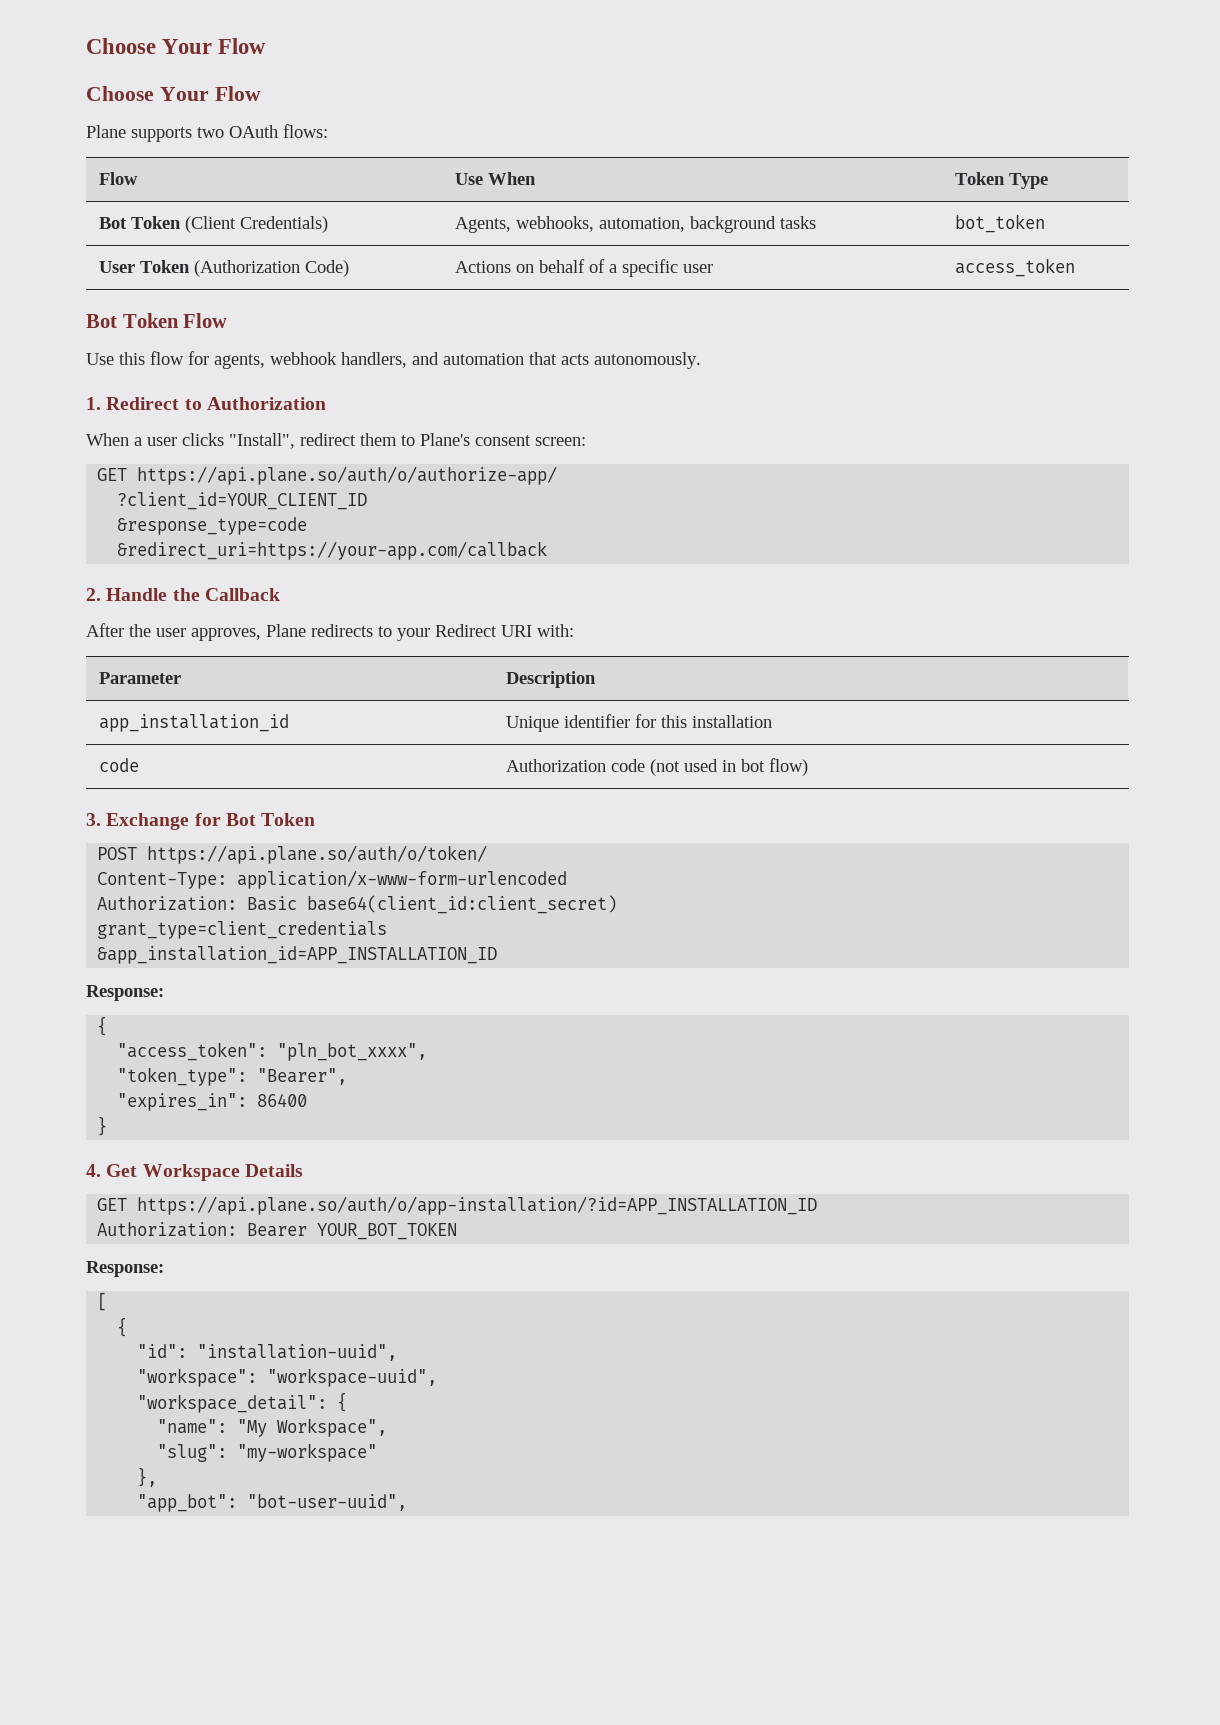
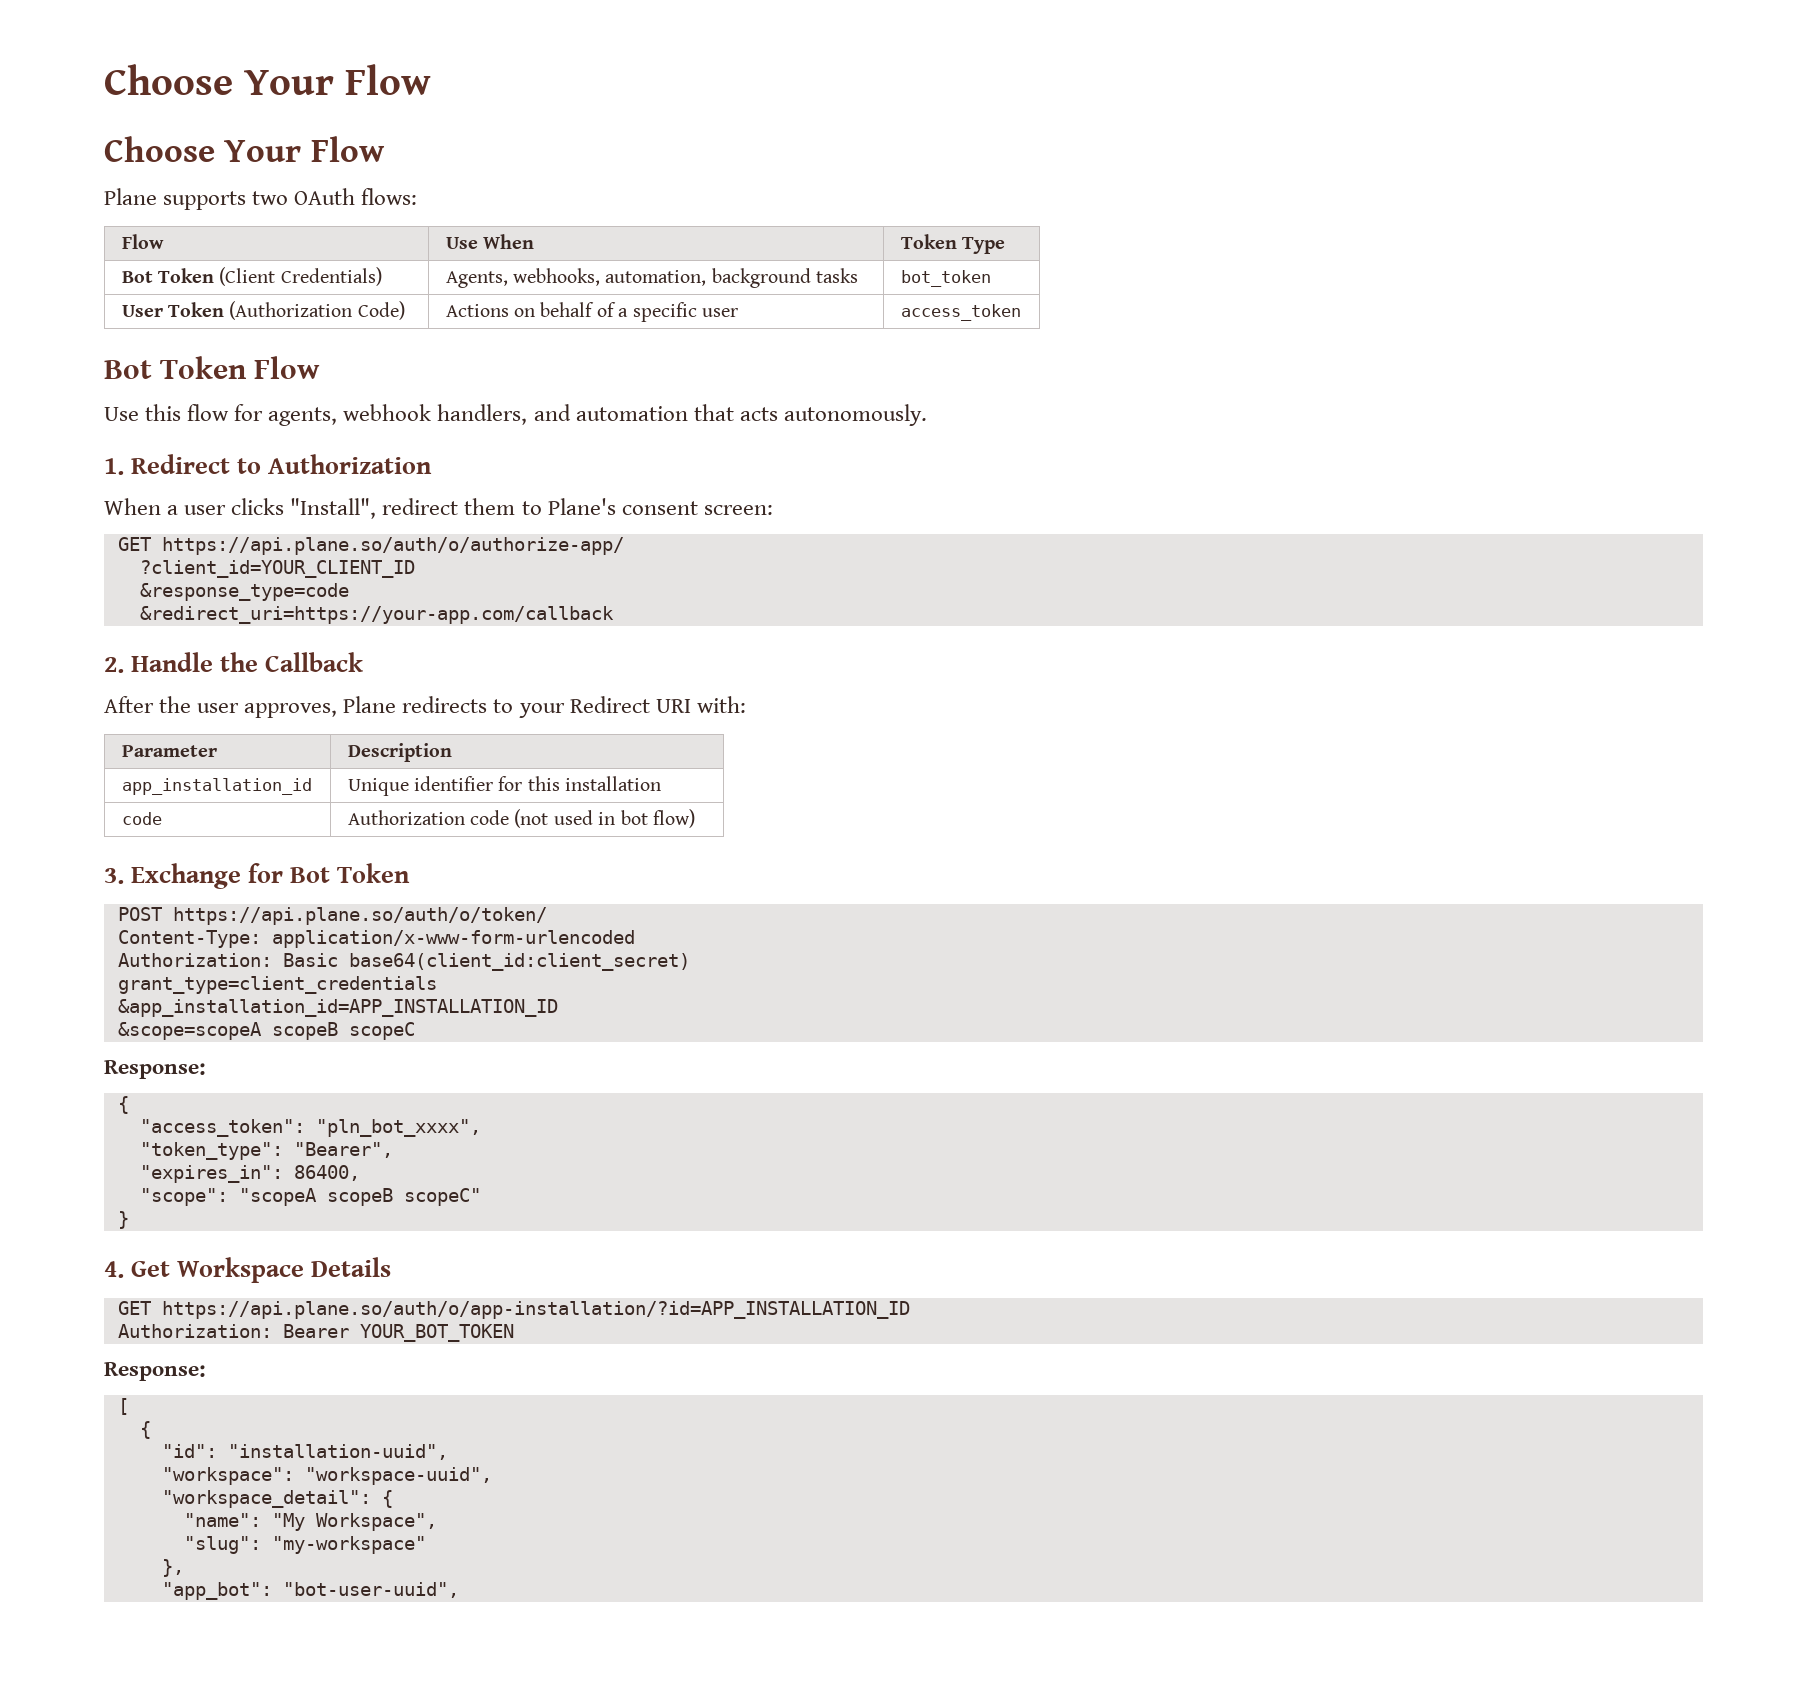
+ &scope=scopeA scopeB scopeC
- "expires_in": 86400
+ "expires_in": 86400,
+ "scope": "scopeA scopeB scopeC"

